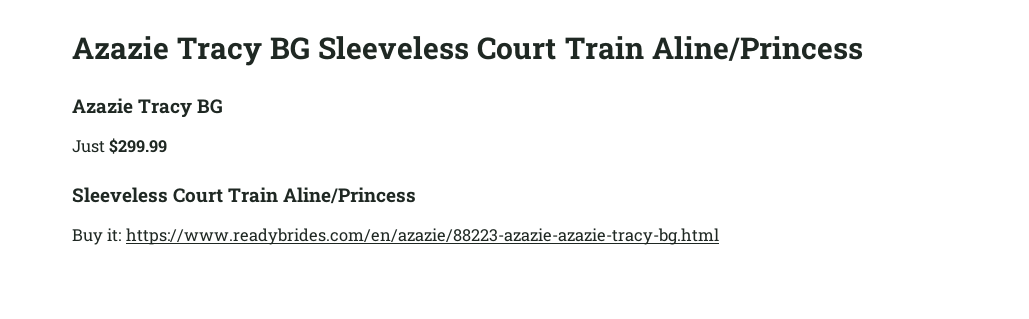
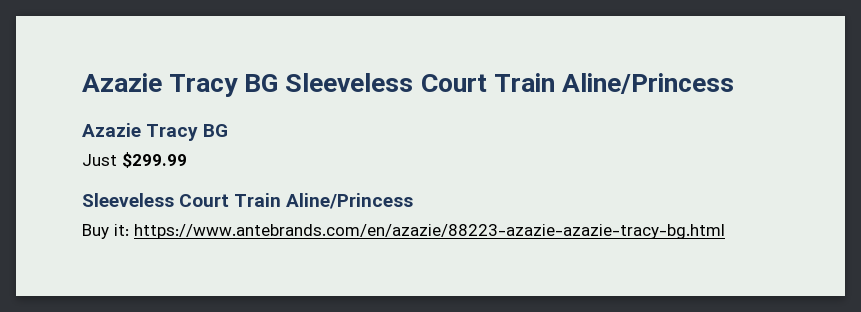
- Buy it: https://www.readybrides.com/en/azazie/88223-azazie-azazie-tracy-bg.html
+ Buy it: https://www.antebrands.com/en/azazie/88223-azazie-azazie-tracy-bg.html

